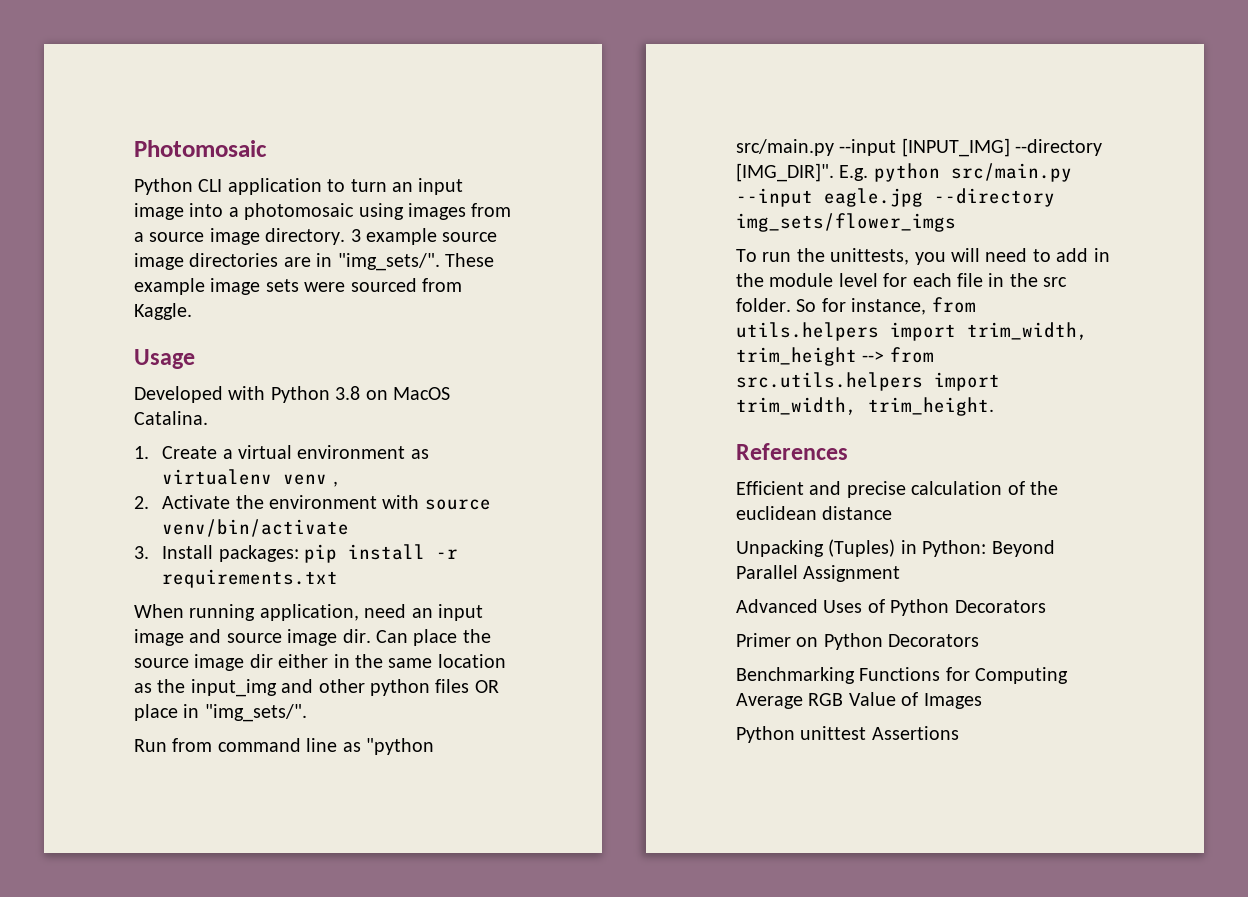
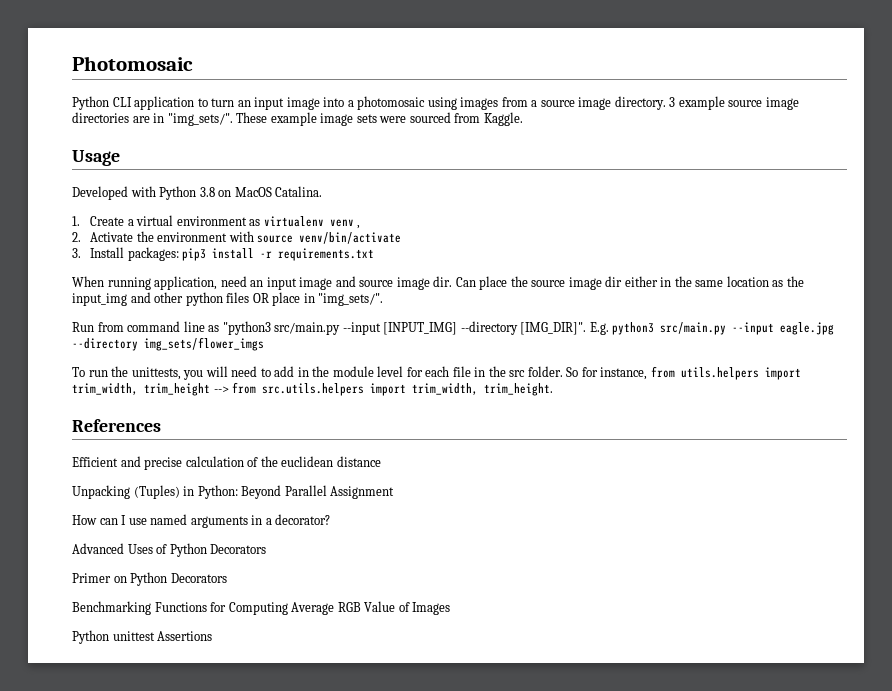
- 3. Install packages: pip install -r requirements.txt
+ 3. Install packages: pip3 install -r requirements.txt
- Run from command line as "python src/main.py --input [INPUT_IMG] --directory [IMG_DIR]".
+ Run from command line as "python3 src/main.py --input [INPUT_IMG] --directory [IMG_DIR]".
- E.g. python src/main.py --input eagle.jpg --directory img_sets/flower_imgs
+ E.g. python3 src/main.py --input eagle.jpg --directory img_sets/flower_imgs
+ How can I use named arguments in a decorator?

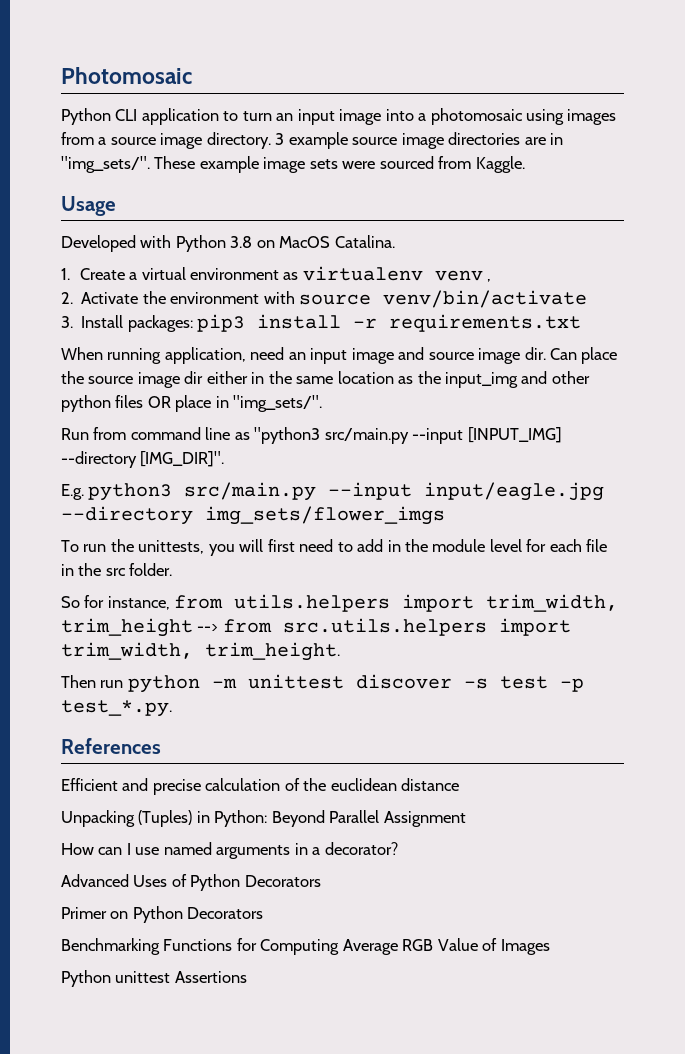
- Run from command line as "python3 src/main.py --input [INPUT_IMG] --directory [IMG_DIR]". E.g. python3 src/main.py --input eagle.jpg --directory img_sets/flower_imgs
+ Run from command line as "python3 src/main.py --input [INPUT_IMG] --directory [IMG_DIR]".
+ E.g. python3 src/main.py --input input/eagle.jpg --directory img_sets/flower_imgs
- To run the unittests, you will need to add in the module level for each file in the src folder. So for instance, from utils.helpers import trim_width, trim_height --> from src.utils.helpers import trim_width, trim_height.
+ To run the unittests, you will first need to add in the module level for each file in the src folder.
+ So for instance, from utils.helpers import trim_width, trim_height --> from src.utils.helpers import trim_width, trim_height.
+ Then run python -m unittest discover -s test -p test_*.py.

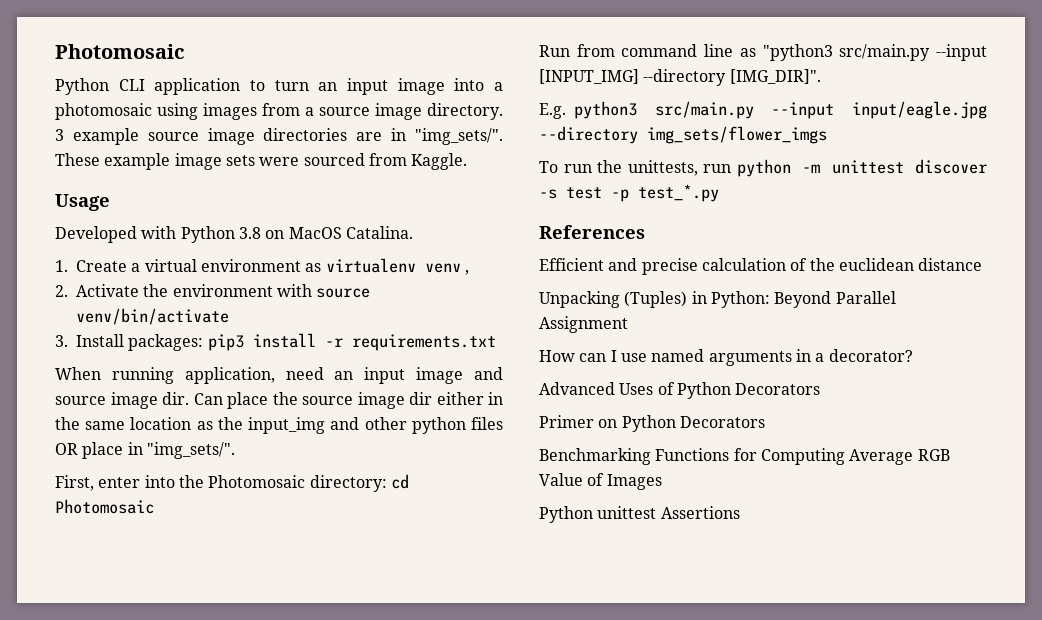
+ First, enter into the Photomosaic directory: cd Photomosaic
- To run the unittests, you will first need to add in the module level for each file in the src folder.
- So for instance, from utils.helpers import trim_width, trim_height --> from src.utils.helpers import trim_width, trim_height.
- Then run python -m unittest discover -s test -p test_*.py.
+ To run the unittests, run python -m unittest discover -s test -p test_*.py

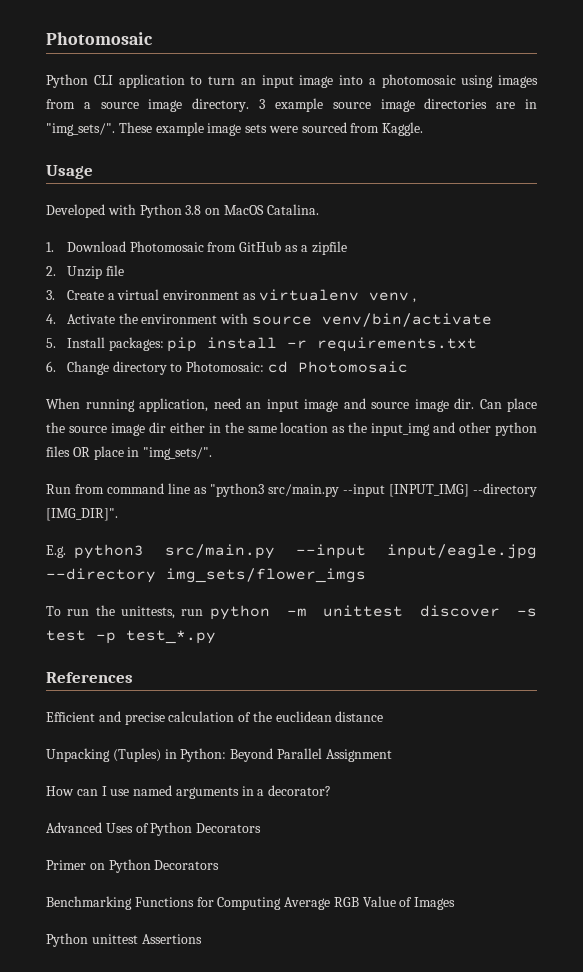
- 1. Create a virtual environment as virtualenv venv ,
+ 1. Download Photomosaic from GitHub as a zipfile
+ 2. Unzip file
+ 3. Create a virtual environment as virtualenv venv ,
- 2. Activate the environment with source venv/bin/activate
+ 4. Activate the environment with source venv/bin/activate
- 3. Install packages: pip3 install -r requirements.txt
+ 5. Install packages: pip install -r requirements.txt
+ 6. Change directory to Photomosaic: cd Photomosaic
- First, enter into the Photomosaic directory: cd Photomosaic

